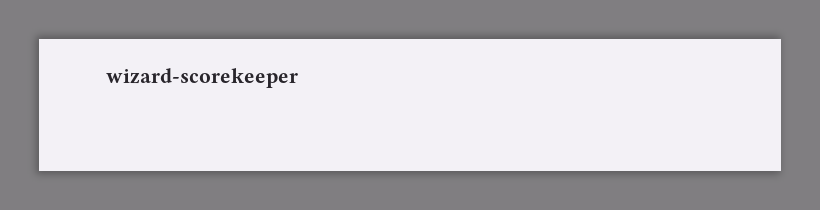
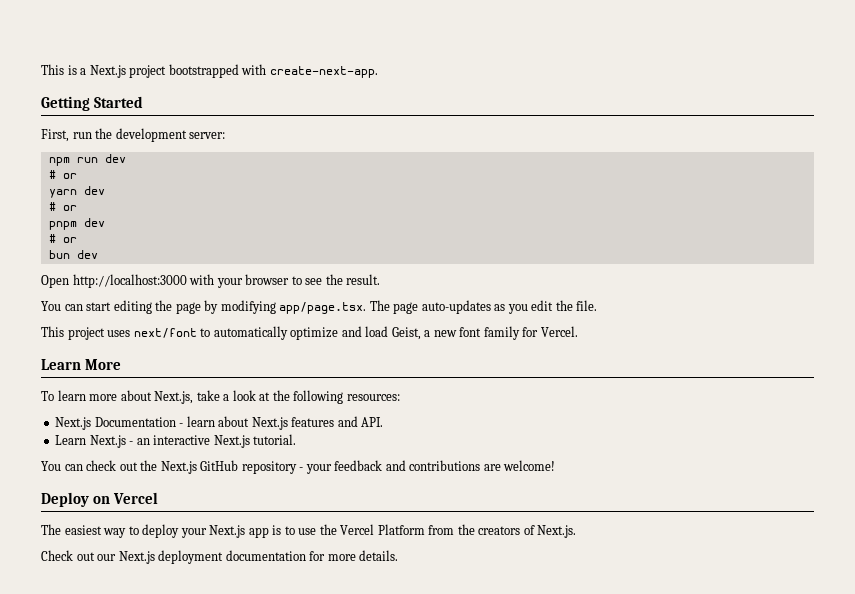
- wizard-scorekeeper
+ This is a Next.js project bootstrapped with create-next-app.
+ Getting Started
+ First, run the development server:
+ npm run dev
+ # or
+ yarn dev
+ # or
+ pnpm dev
+ # or
+ bun dev
+ Open http://localhost:3000 with your browser to see the result.
+ You can start editing the page by modifying app/page.tsx. The page auto-updates as you edit the file.
+ This project uses next/font to automatically optimize and load Geist, a new font family for Vercel.
+ Learn More
+ To learn more about Next.js, take a look at the following resources:
+ Next.js Documentation - learn about Next.js features and API.
+ Learn Next.js - an interactive Next.js tutorial.
+ You can check out the Next.js GitHub repository - your feedback and contributions are welcome!
+ Deploy on Vercel
+ The easiest way to deploy your Next.js app is to use the Vercel Platform from the creators of Next.js.
+ Check out our Next.js deployment documentation for more details.

